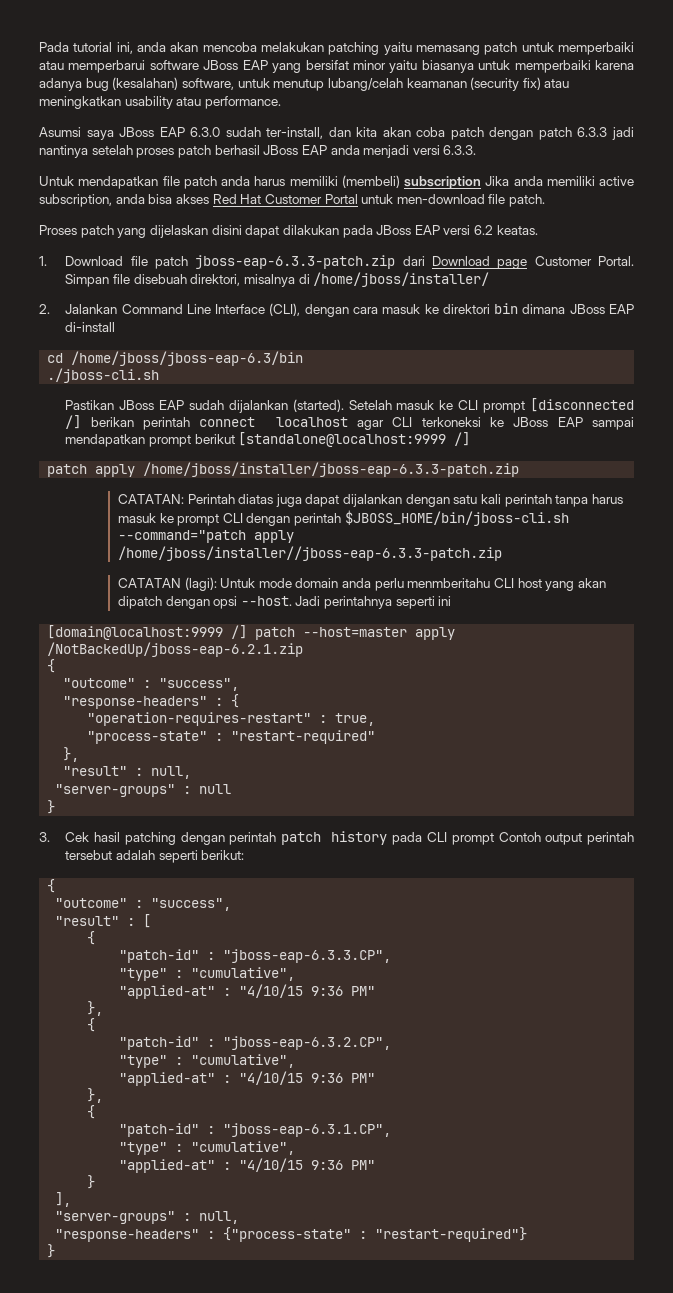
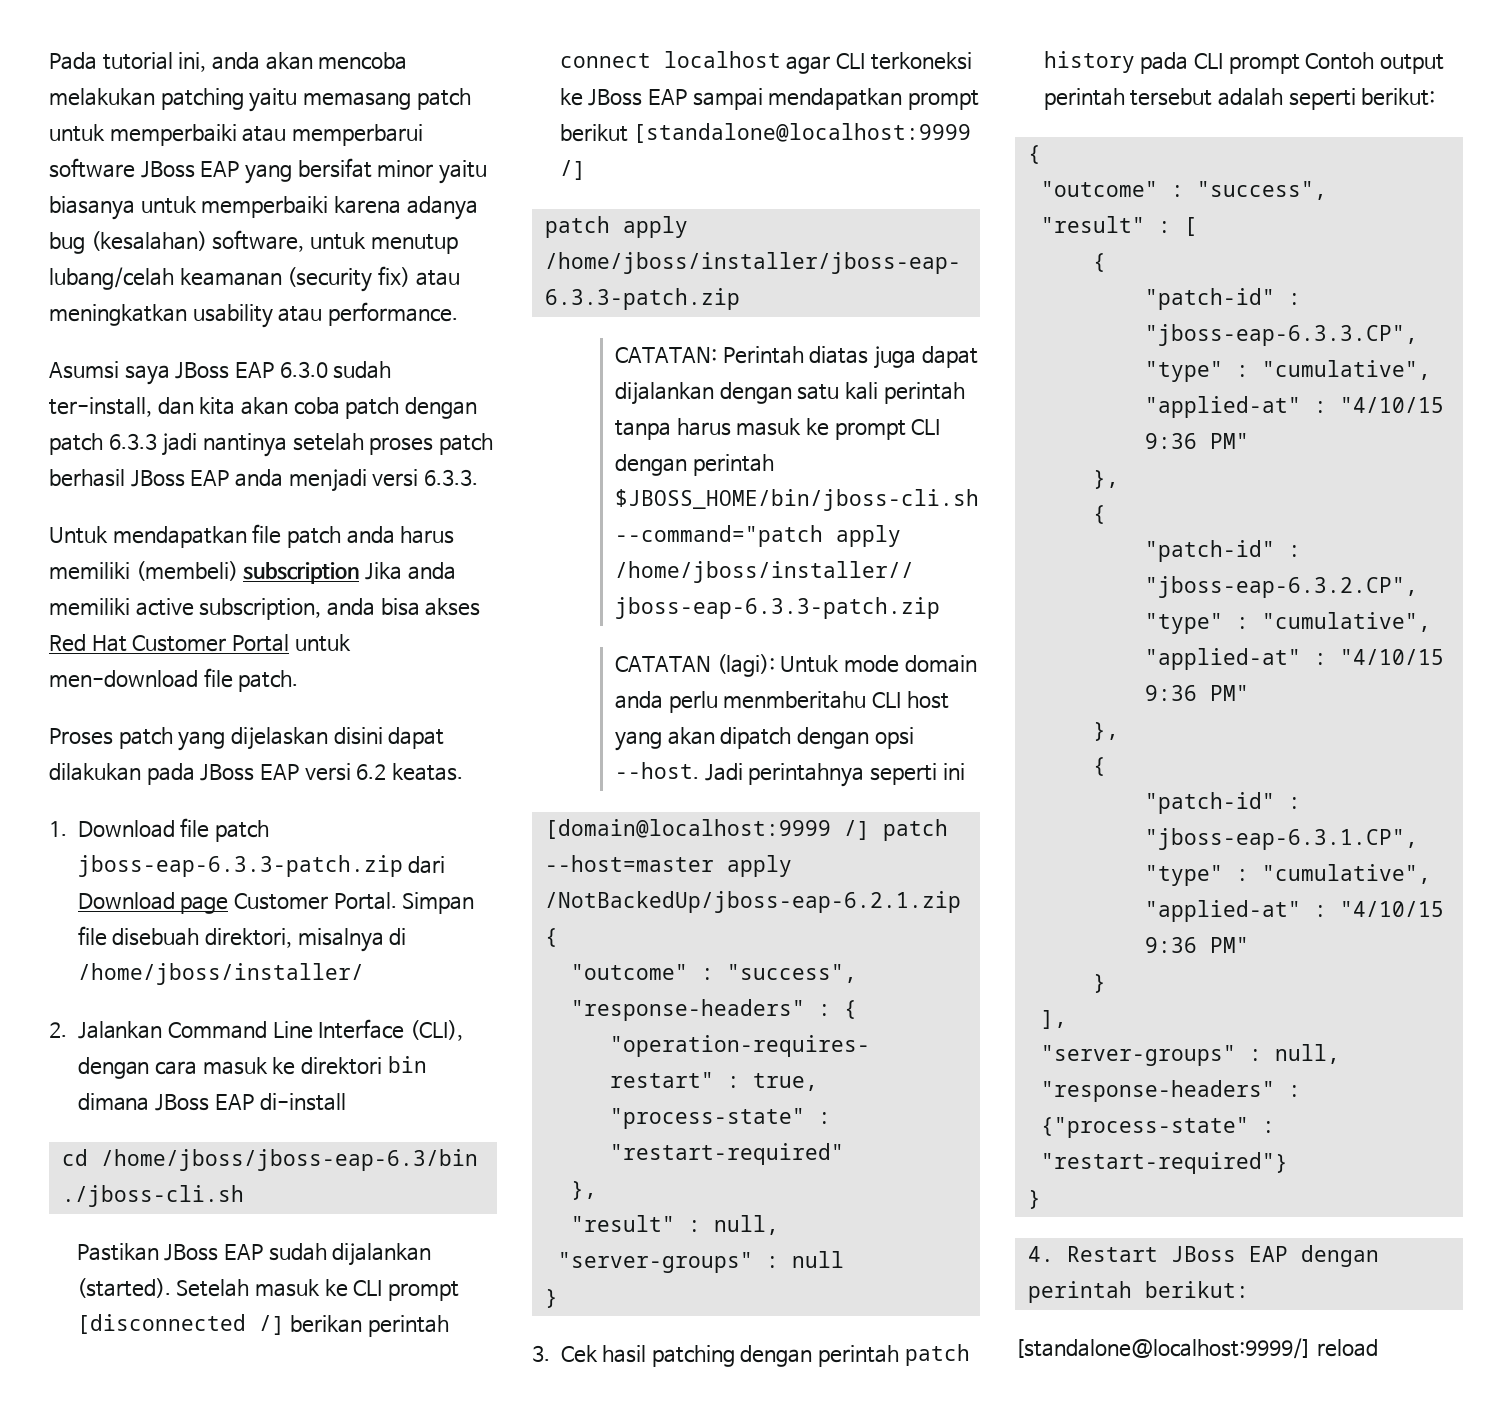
+ 4. Restart JBoss EAP dengan perintah berikut:
+ [standalone@localhost:9999/] reload

